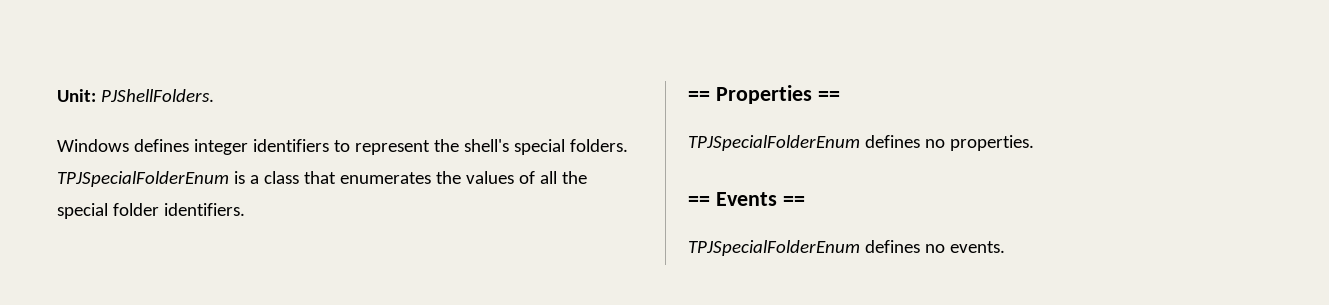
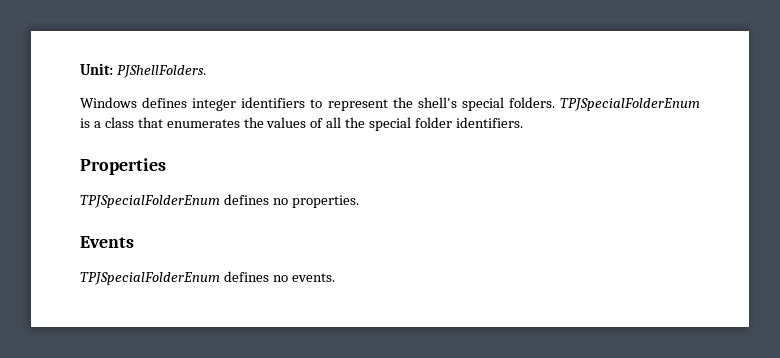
- == Properties ==
+ Properties
- == Events ==
+ Events

